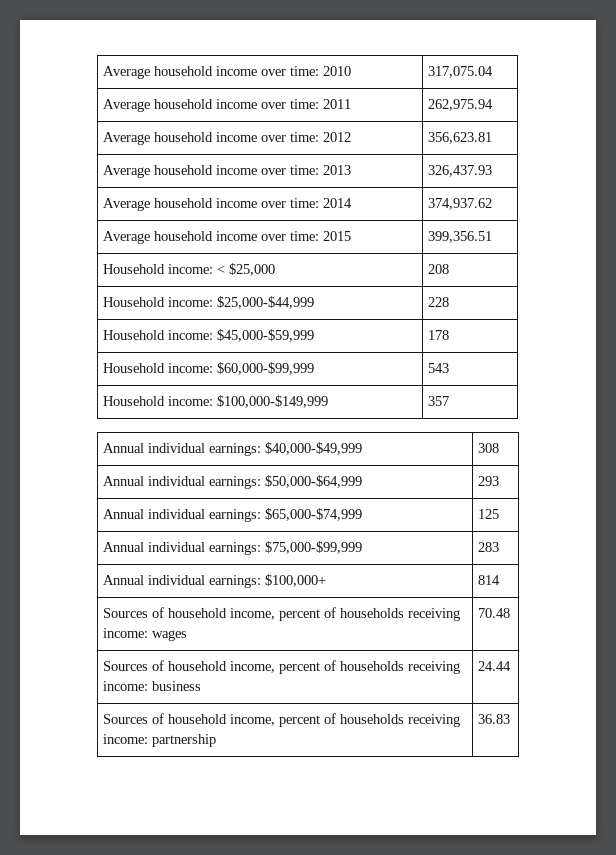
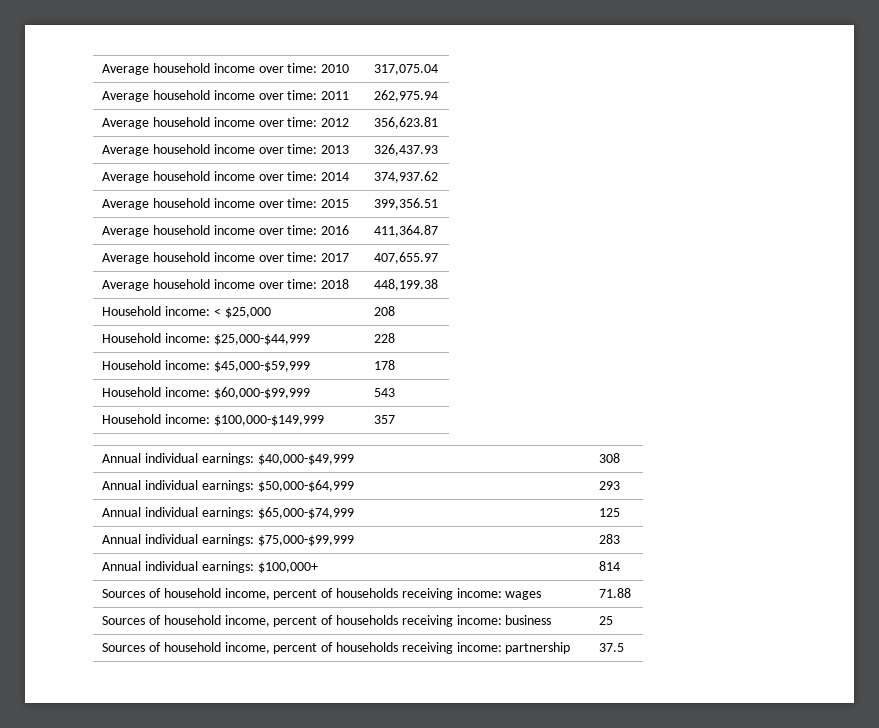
+ Average household income over time: 2016 | 411,364.87
+ Average household income over time: 2017 | 407,655.97
+ Average household income over time: 2018 | 448,199.38
- Sources of household income, percent of households receiving income: wages | 70.48
+ Sources of household income, percent of households receiving income: wages | 71.88
- Sources of household income, percent of households receiving income: business | 24.44
+ Sources of household income, percent of households receiving income: business | 25
- Sources of household income, percent of households receiving income: partnership | 36.83
+ Sources of household income, percent of households receiving income: partnership | 37.5

